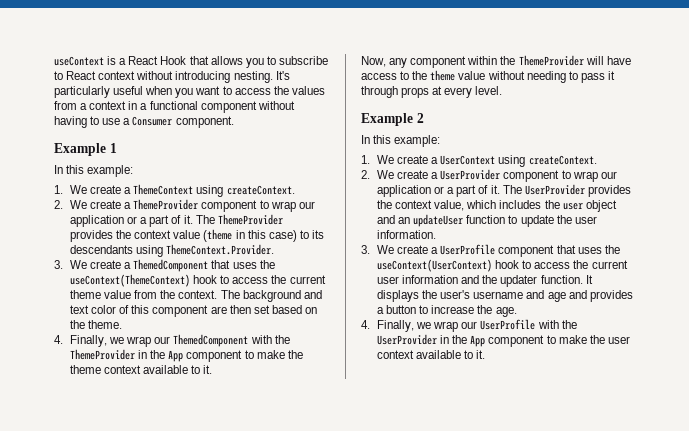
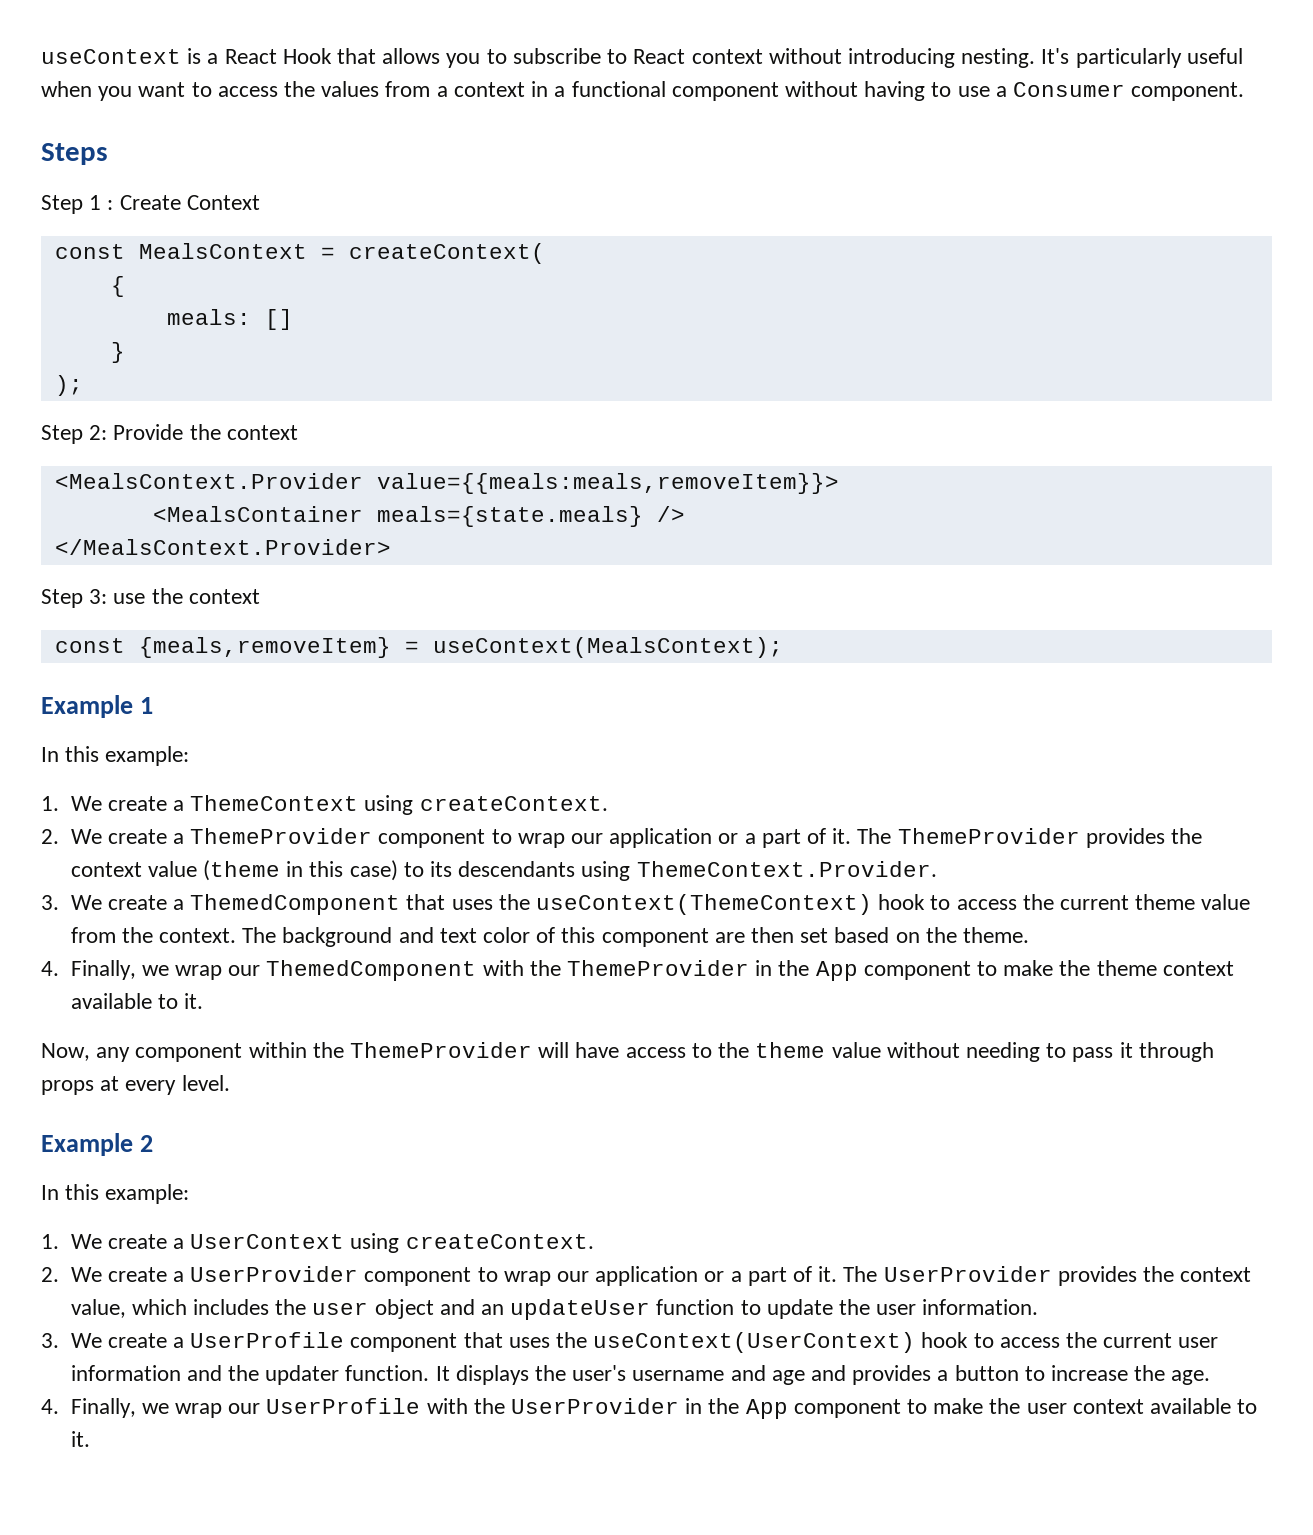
+ Steps
+ Step 1 : Create Context
+ const MealsContext = createContext(
+ {
+ meals: []
+ }
+ );
+ Step 2: Provide the context
+ <MealsContext.Provider value={{meals:meals,removeItem}}>
+ <MealsContainer meals={state.meals} />
+ </MealsContext.Provider>
+ Step 3: use the context
+ const {meals,removeItem} = useContext(MealsContext);

